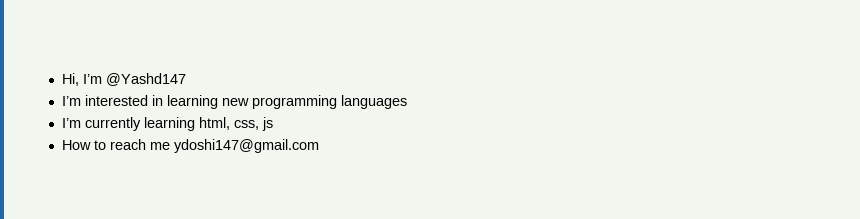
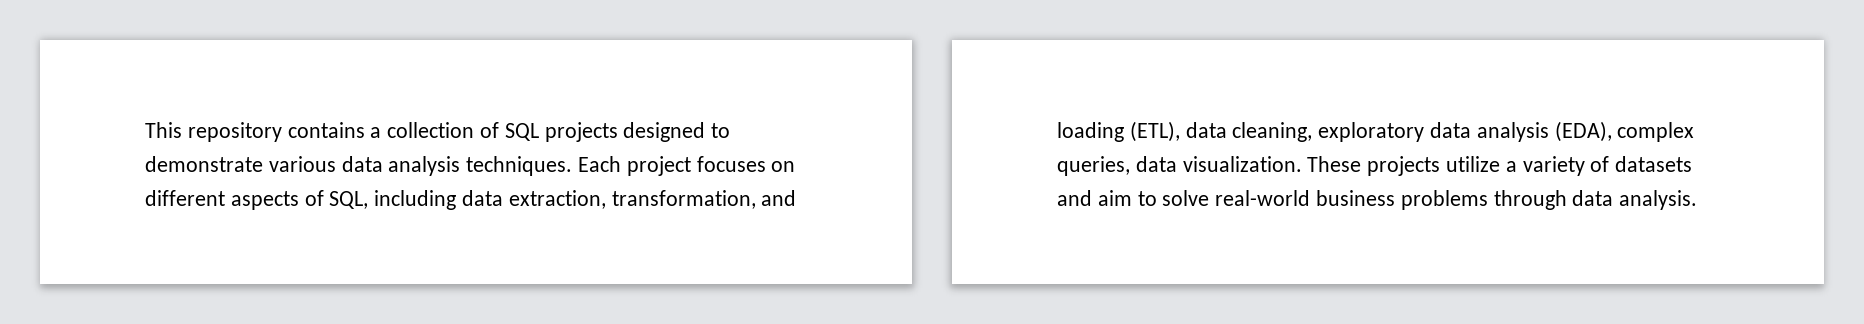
- Hi, I’m @Yashd147
- I’m interested in learning new programming languages
- I’m currently learning html, css, js
- How to reach me ydoshi147@gmail.com
+ This repository contains a collection of SQL projects designed to demonstrate various data analysis techniques. Each project focuses on different aspects of SQL, including data extraction, transformation, and loading (ETL), data cleaning, exploratory data analysis (EDA), complex queries, data visualization. These projects utilize a variety of datasets and aim to solve real-world business problems through data analysis.

